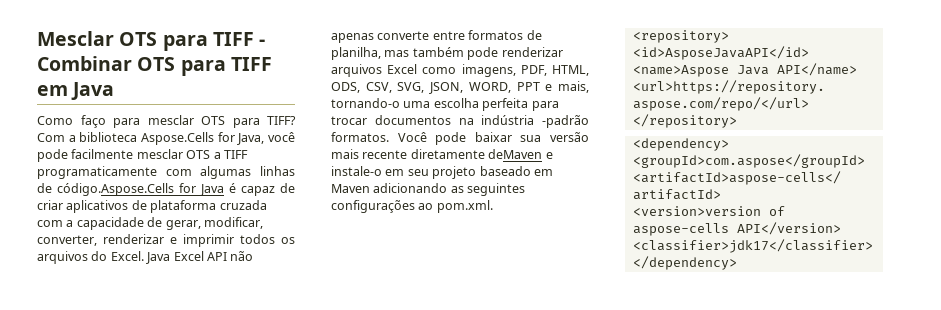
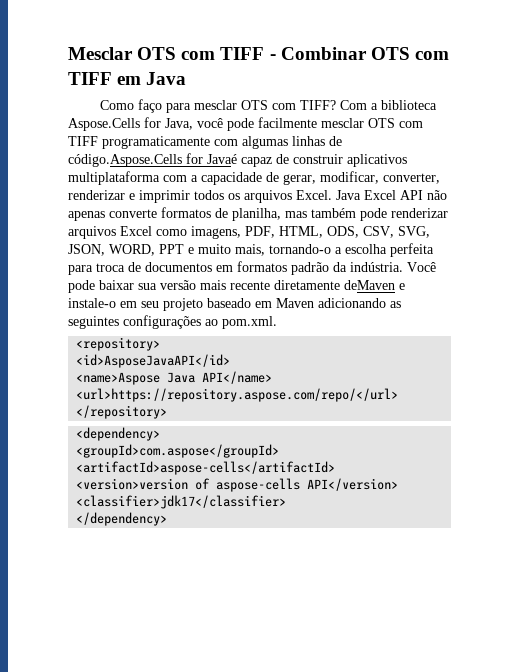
- Mesclar OTS para TIFF - Combinar OTS para TIFF em Java
+ Mesclar OTS com TIFF - Combinar OTS com TIFF em Java
- Como faço para mesclar OTS para TIFF?
+ Como faço para mesclar OTS com TIFF?
- Com a biblioteca Aspose.Cells for Java, você pode facilmente mesclar OTS a TIFF programaticamente com algumas linhas de código.Aspose.Cells for Java é capaz de criar aplicativos de plataforma cruzada com a capacidade de gerar, modificar, converter, renderizar e imprimir todos os arquivos do Excel.
+ Com a biblioteca Aspose.Cells for Java, você pode facilmente mesclar OTS com TIFF programaticamente com algumas linhas de código.Aspose.Cells for Javaé capaz de construir aplicativos multiplataforma com a capacidade de gerar, modificar, converter, renderizar e imprimir todos os arquivos Excel.
- Java Excel API não apenas converte entre formatos de planilha, mas também pode renderizar arquivos Excel como imagens, PDF, HTML, ODS, CSV, SVG, JSON, WORD, PPT e mais, tornando-o uma escolha perfeita para trocar documentos na indústria -padrão formatos.
+ Java Excel API não apenas converte formatos de planilha, mas também pode renderizar arquivos Excel como imagens, PDF, HTML, ODS, CSV, SVG, JSON, WORD, PPT e muito mais, tornando-o a escolha perfeita para troca de documentos em formatos padrão da indústria.

